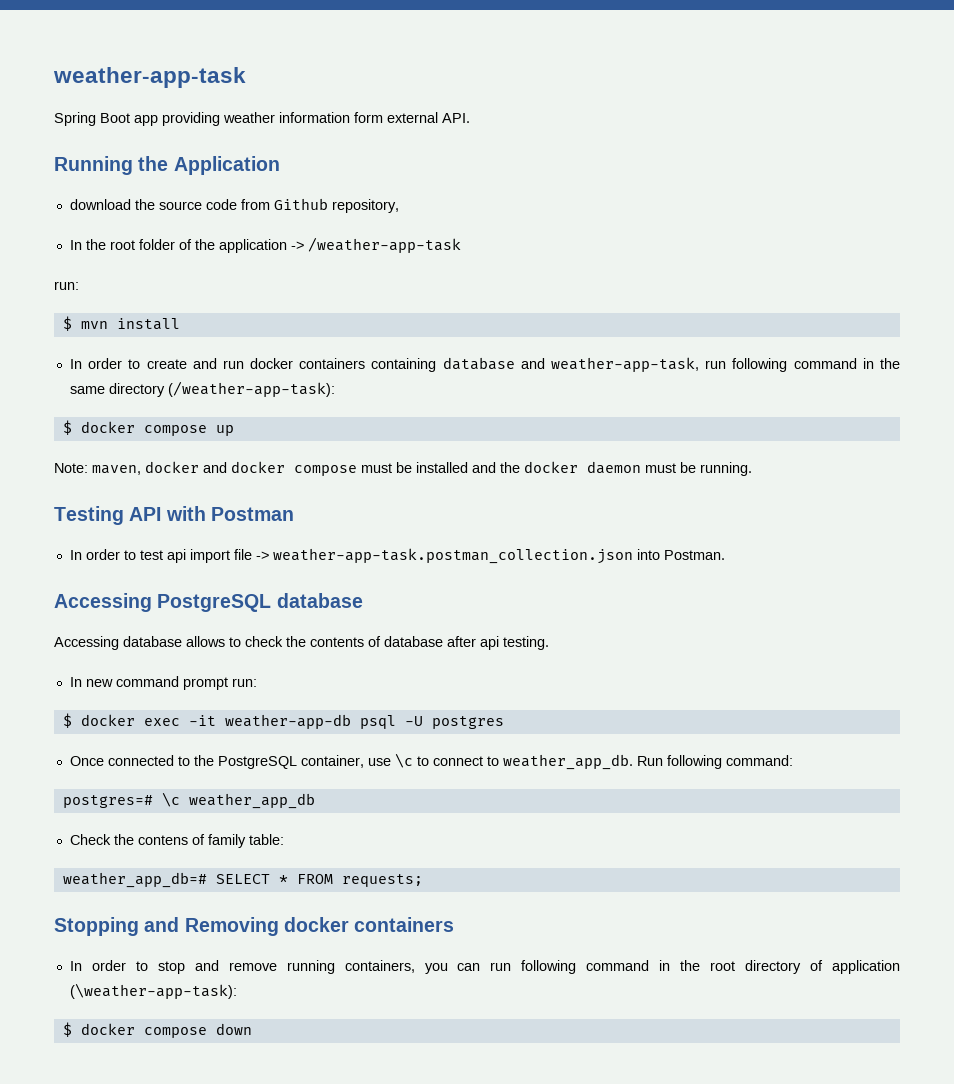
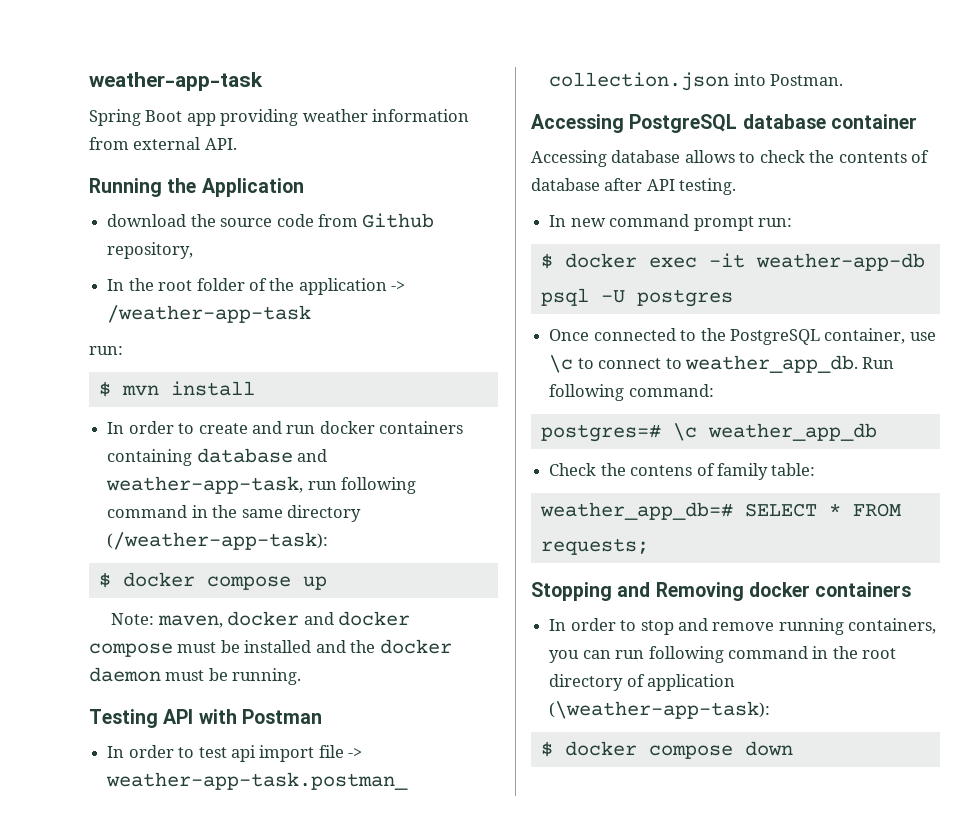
- Spring Boot app providing weather information form external API.
+ Spring Boot app providing weather information from external API.
- Accessing PostgreSQL database
+ Accessing PostgreSQL database container
- Accessing database allows to check the contents of database after api testing.
+ Accessing database allows to check the contents of database after API testing.

